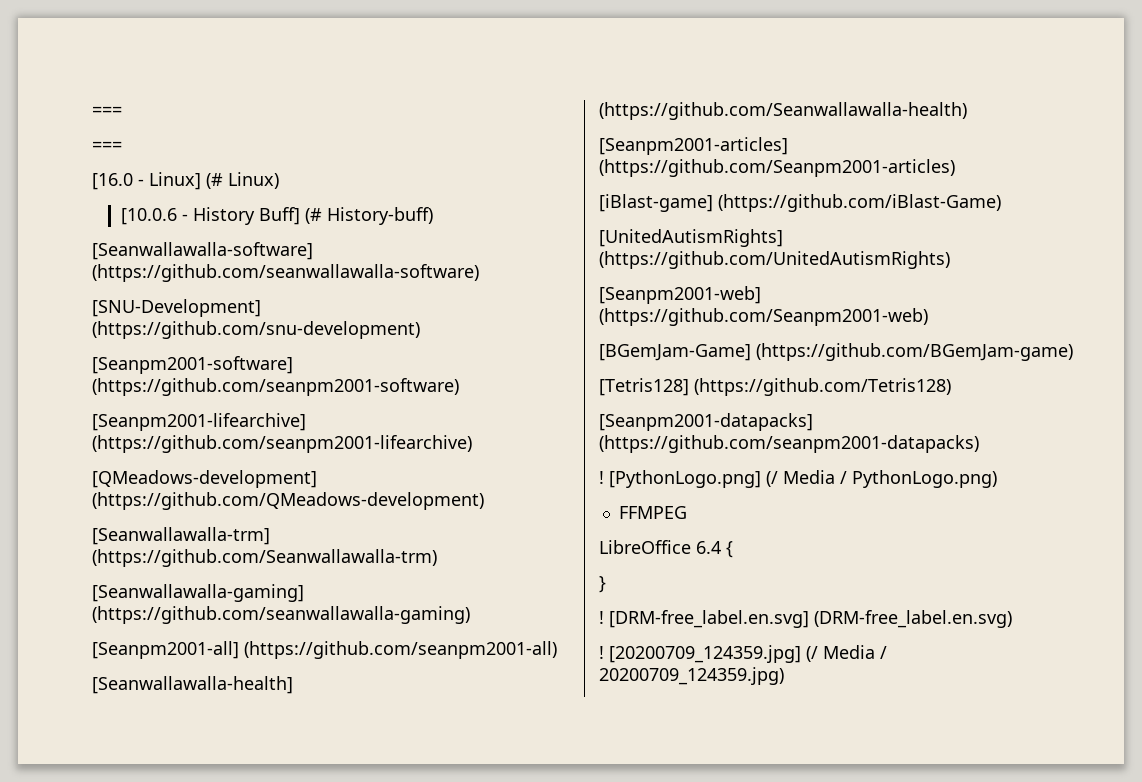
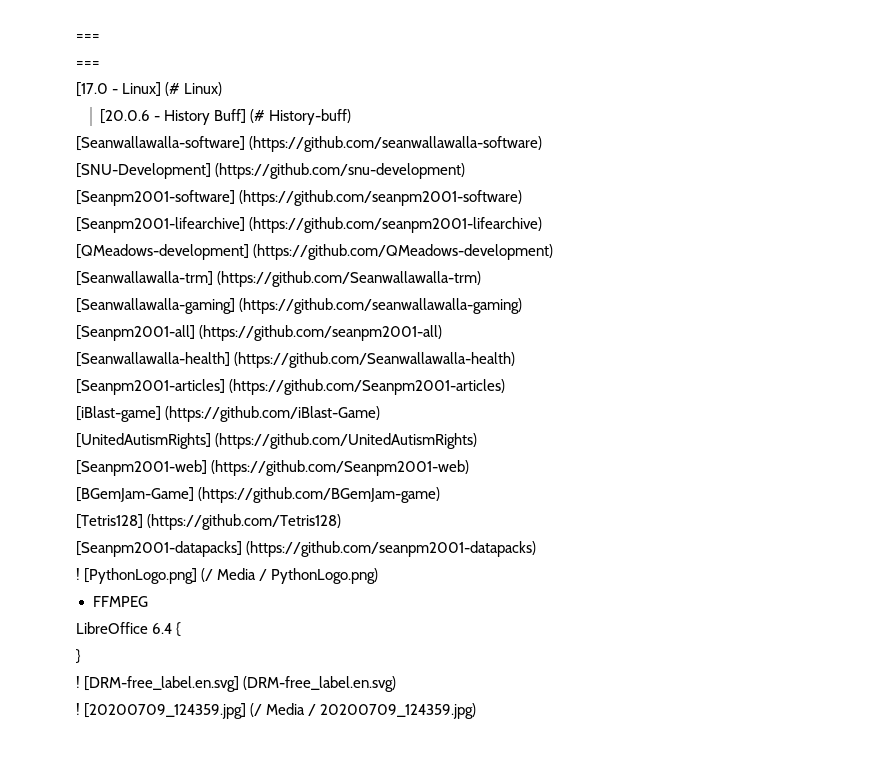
- [16.0 - Linux] (# Linux)
+ [17.0 - Linux] (# Linux)
- [10.0.6 - History Buff] (# History-buff)
+ [20.0.6 - History Buff] (# History-buff)

